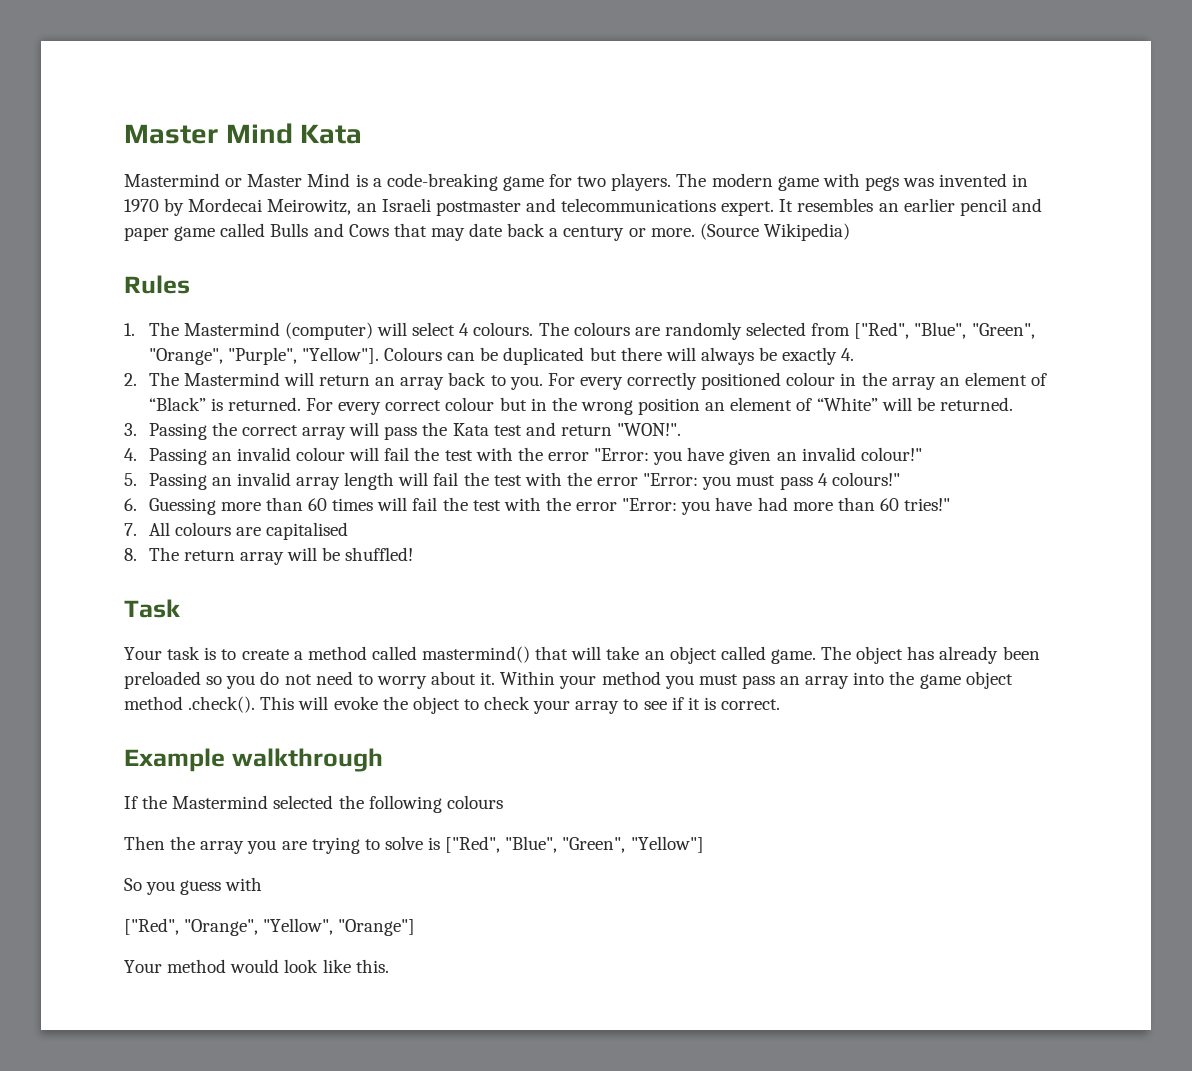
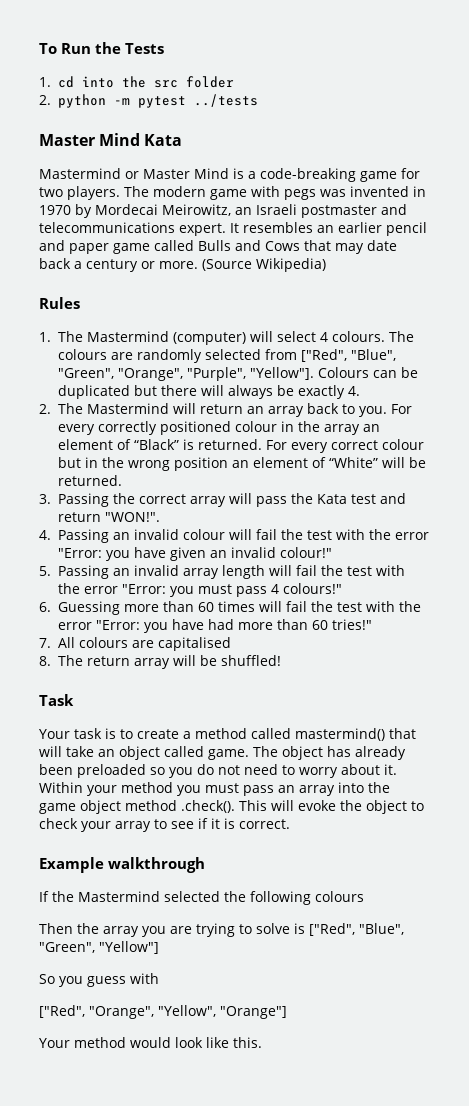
+ To Run the Tests
+ 1. cd into the src folder
+ 2. python -m pytest ../tests

